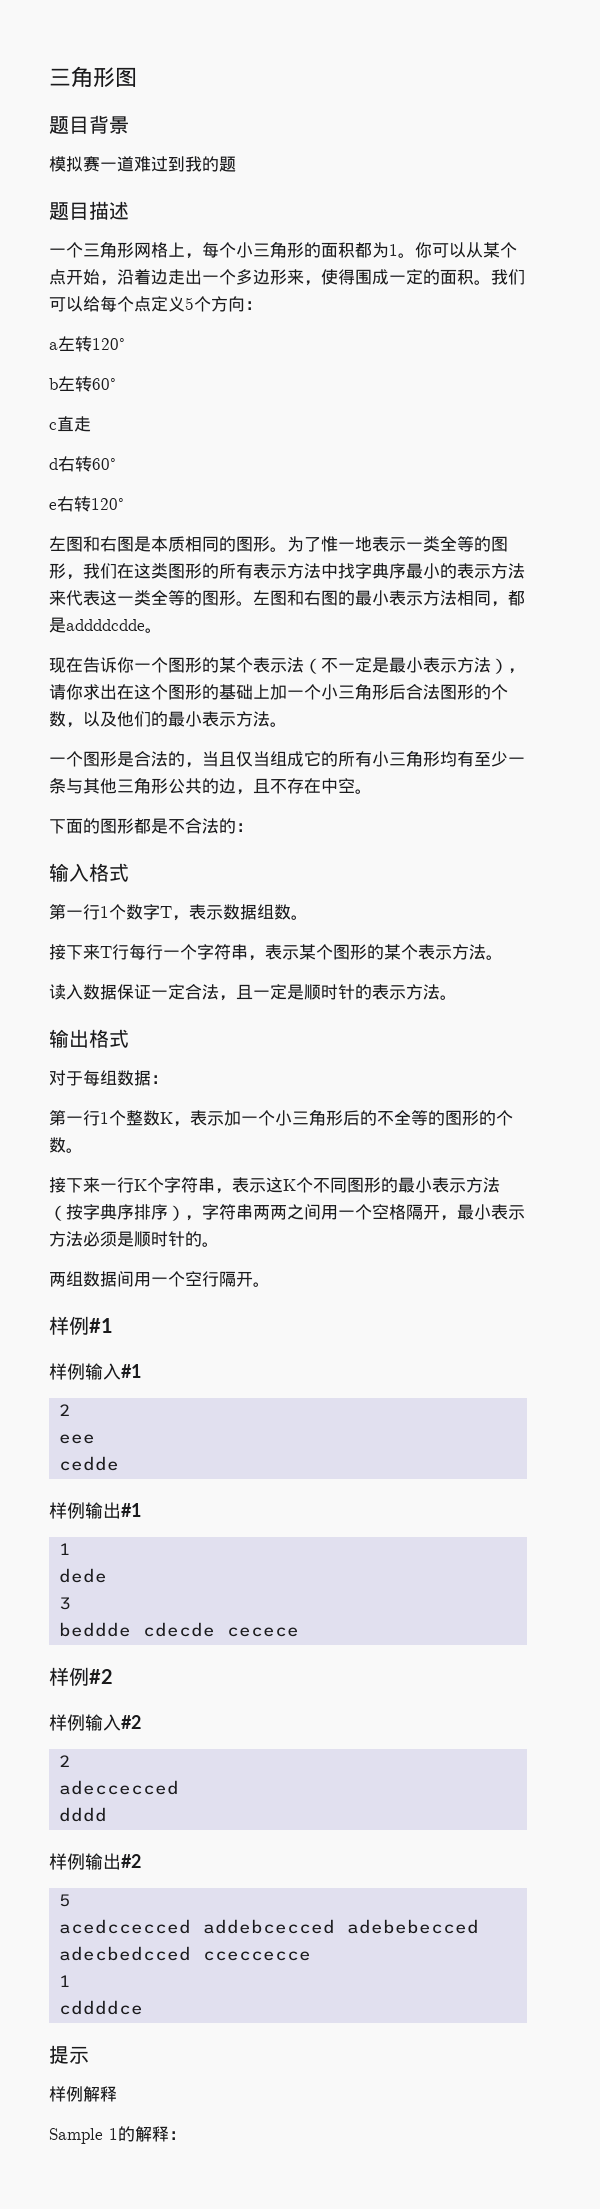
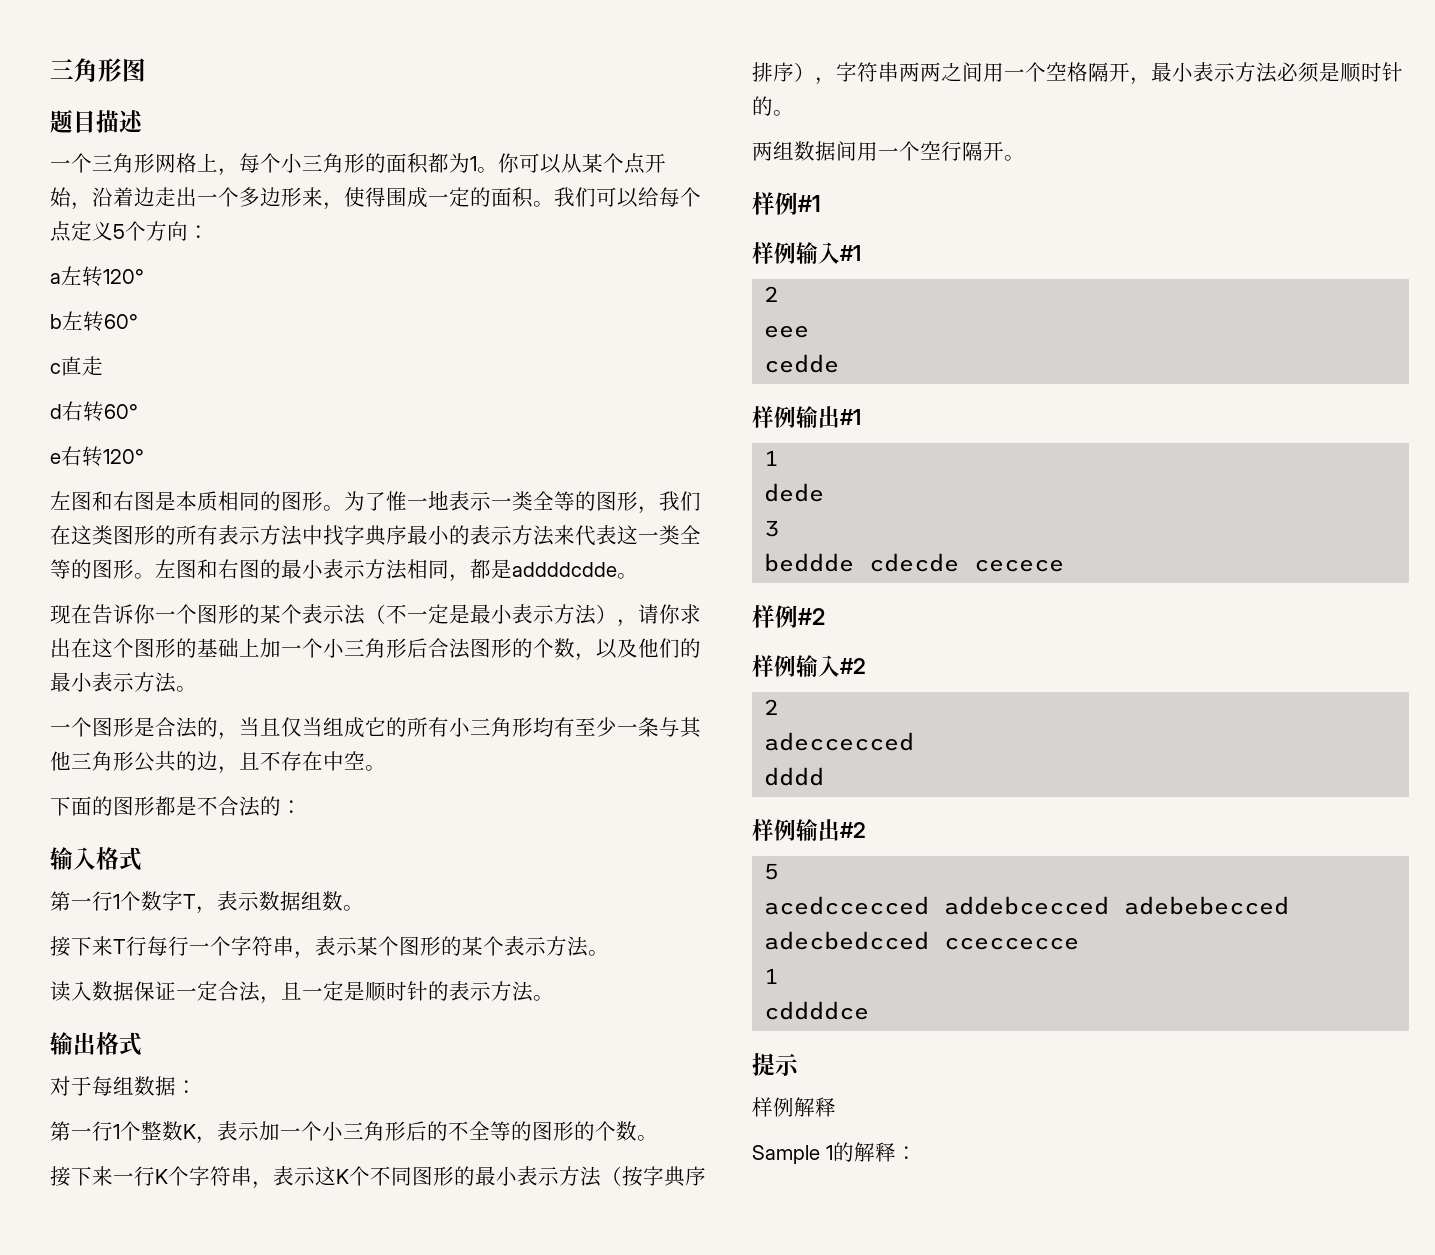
- 题目背景
- 模拟赛一道难过到我的题

